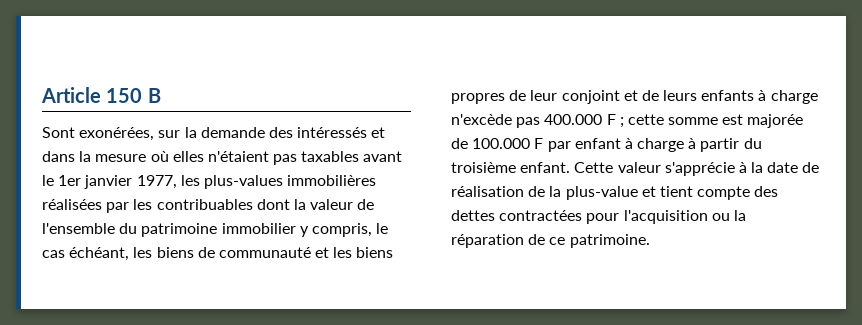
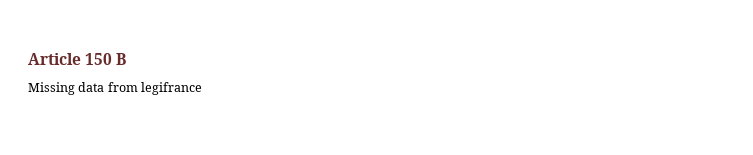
- Sont exonérées, sur la demande des intéressés et dans la mesure où elles n'étaient pas taxables avant le 1er janvier 1977, les plus-values immobilières réalisées par les contribuables dont la valeur de l'ensemble du patrimoine immobilier y compris, le cas échéant, les biens de communauté et les biens propres de leur conjoint et de leurs enfants à charge n'excède pas 400.000 F ; cette somme est majorée de 100.000 F par enfant à charge à partir du troisième enfant. Cette valeur s'apprécie à la date de réalisation de la plus-value et tient compte des dettes contractées pour l'acquisition ou la réparation de ce patrimoine.
+ Missing data from legifrance

